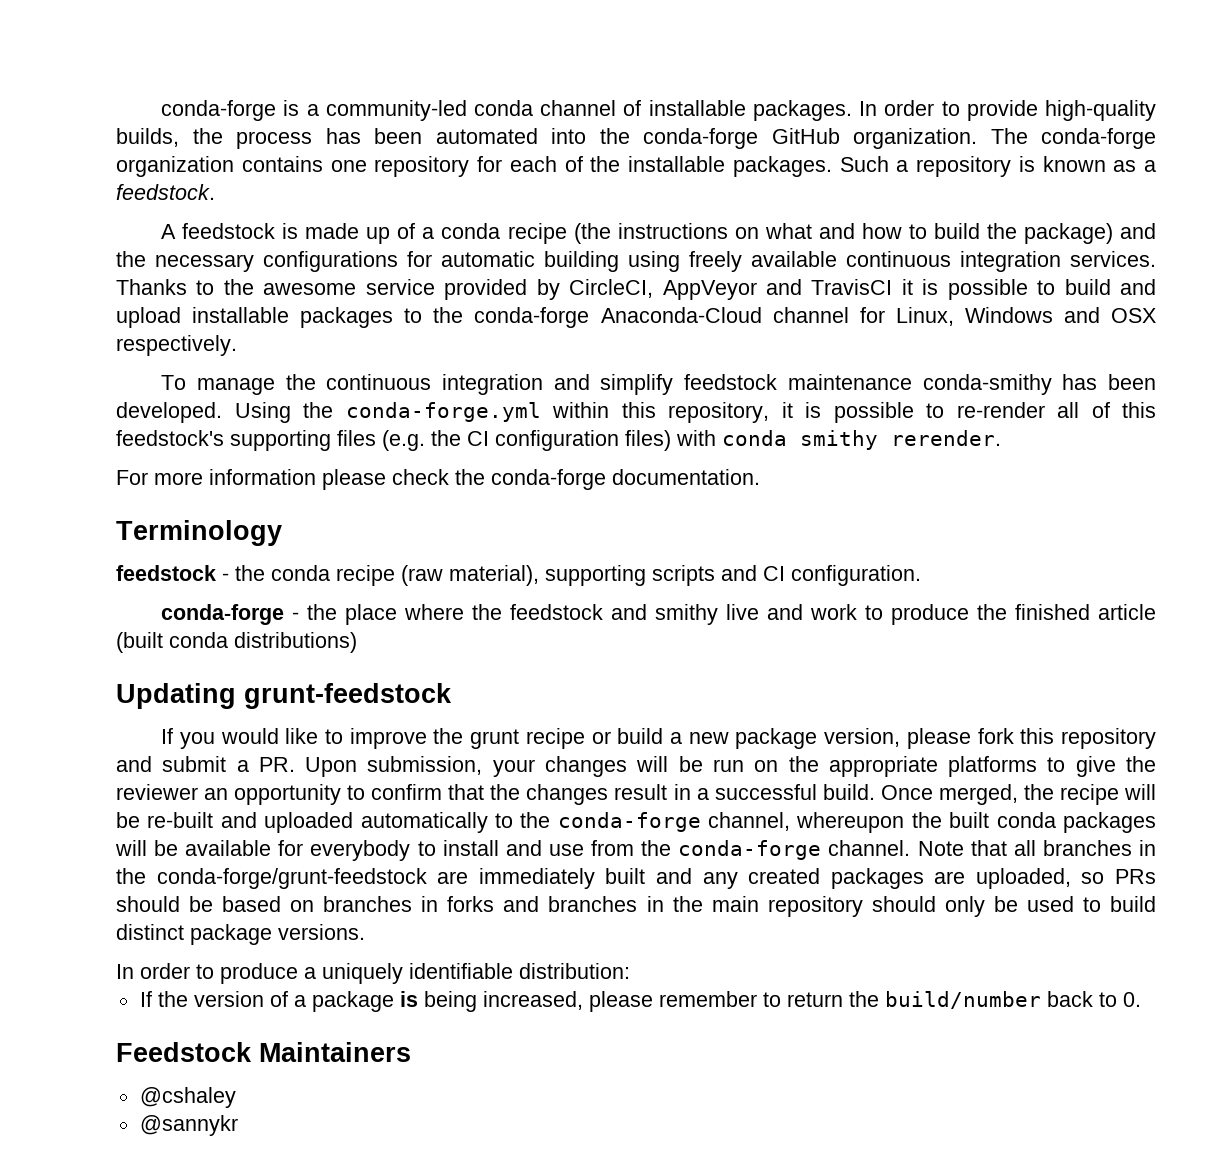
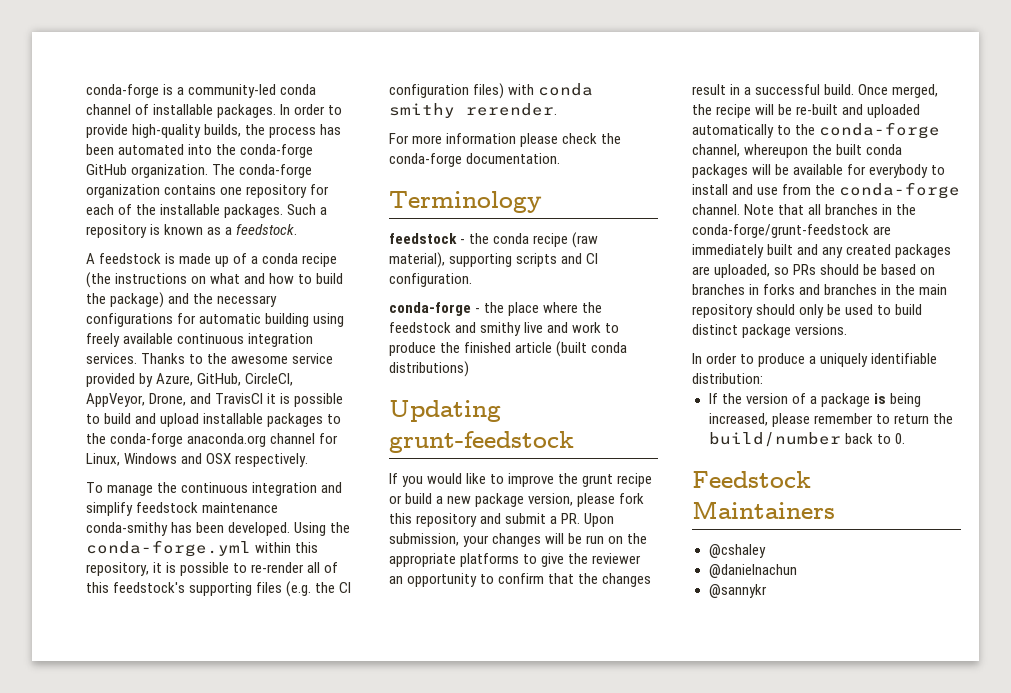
- Thanks to the awesome service provided by CircleCI, AppVeyor and TravisCI it is possible to build and upload installable packages to the conda-forge Anaconda-Cloud channel for Linux, Windows and OSX respectively.
+ Thanks to the awesome service provided by Azure, GitHub, CircleCI, AppVeyor, Drone, and TravisCI it is possible to build and upload installable packages to the conda-forge anaconda.org channel for Linux, Windows and OSX respectively.
+ @danielnachun

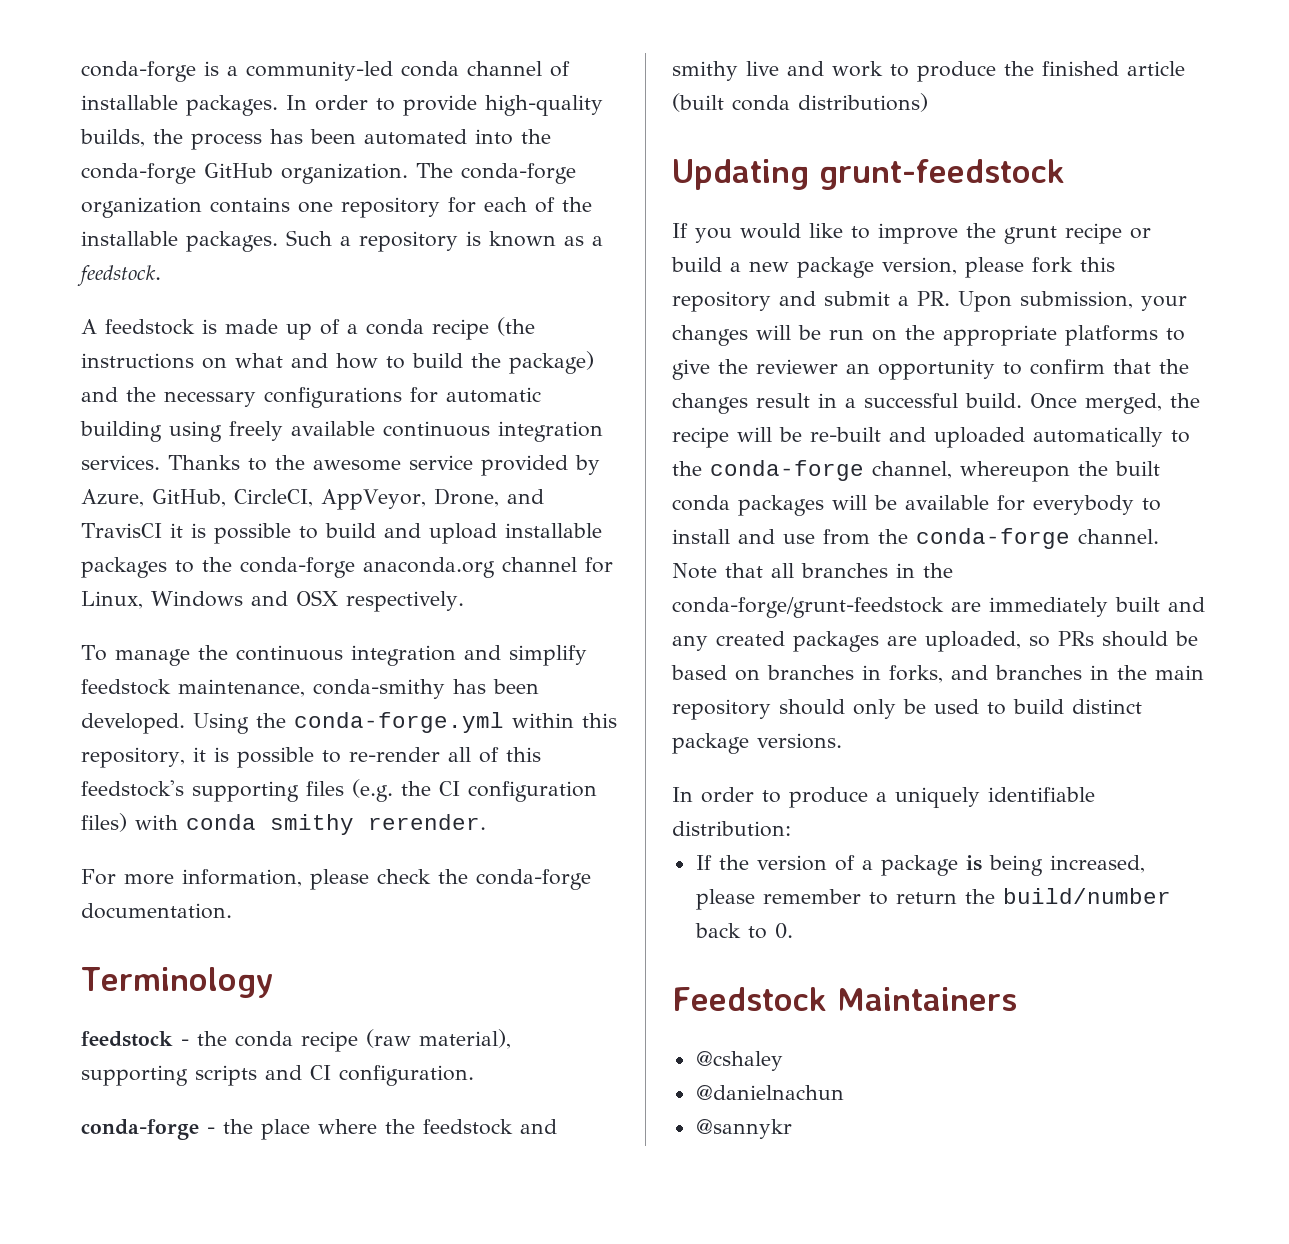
- To manage the continuous integration and simplify feedstock maintenance conda-smithy has been developed.
+ To manage the continuous integration and simplify feedstock maintenance, conda-smithy has been developed.
- For more information please check the conda-forge documentation.
+ For more information, please check the conda-forge documentation.
- Note that all branches in the conda-forge/grunt-feedstock are immediately built and any created packages are uploaded, so PRs should be based on branches in forks and branches in the main repository should only be used to build distinct package versions.
+ Note that all branches in the conda-forge/grunt-feedstock are immediately built and any created packages are uploaded, so PRs should be based on branches in forks, and branches in the main repository should only be used to build distinct package versions.

